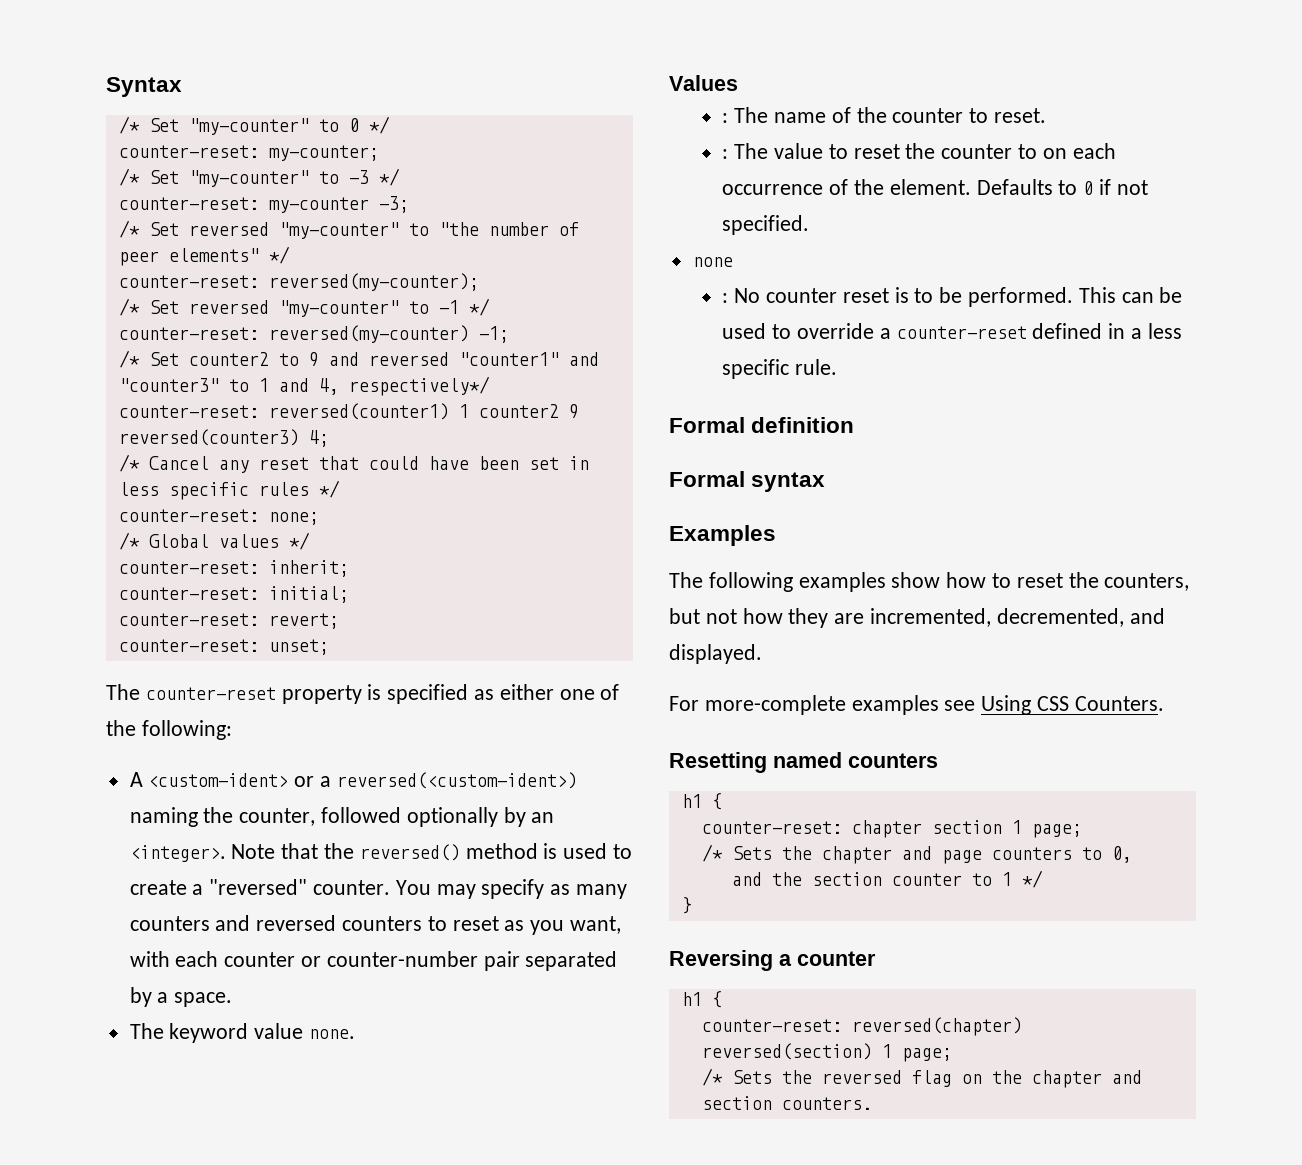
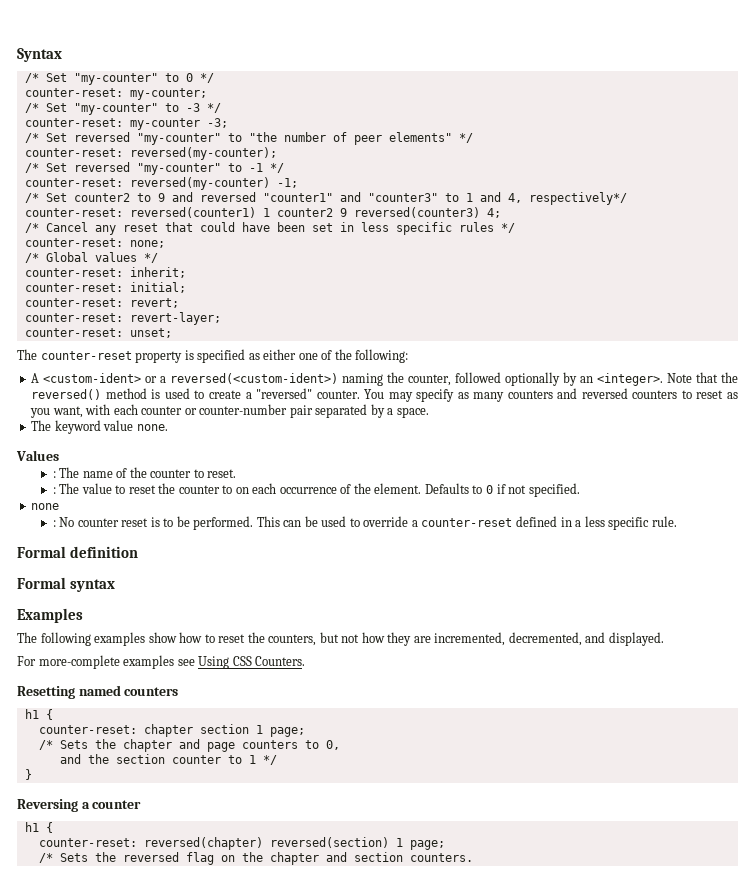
+ counter-reset: revert-layer;

